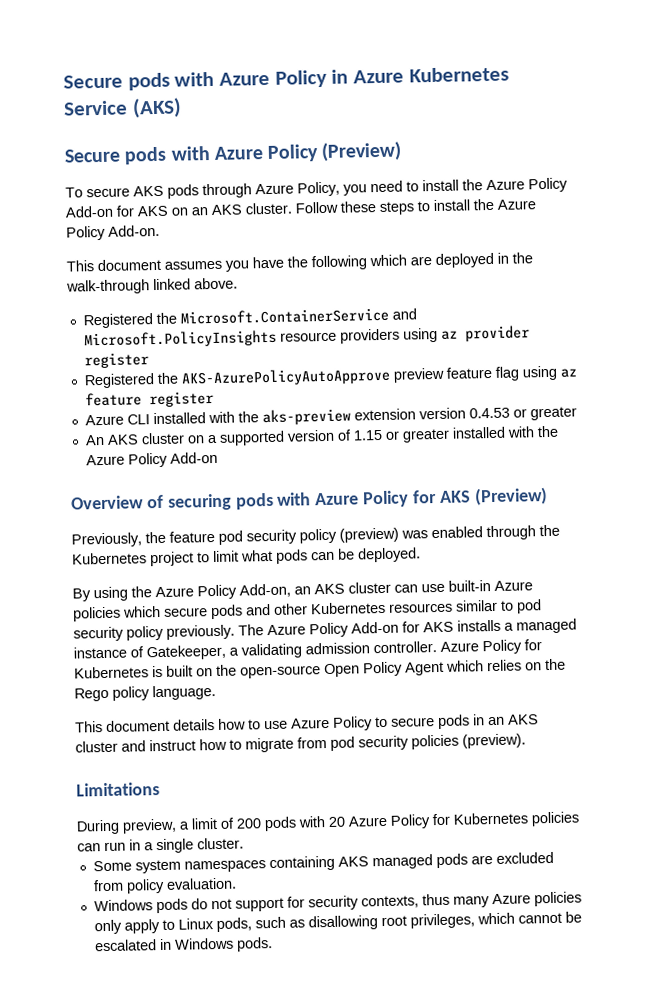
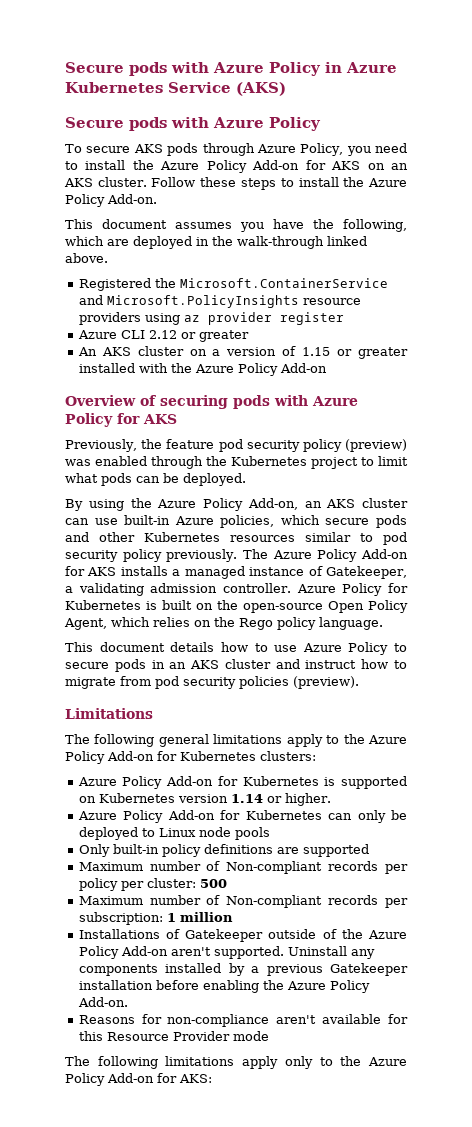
  Secure pods with Azure Policy in Azure Kubernetes Service (AKS)
- Secure pods with Azure Policy (Preview)
+ Secure pods with Azure Policy
- This document assumes you have the following which are deployed in the walk-through linked above.
+ This document assumes you have the following, which are deployed in the walk-through linked above.
- Registered the AKS-AzurePolicyAutoApprove preview feature flag using az feature register
- Azure CLI installed with the aks-preview extension version 0.4.53 or greater
+ Azure CLI 2.12 or greater
- An AKS cluster on a supported version of 1.15 or greater installed with the Azure Policy Add-on
+ An AKS cluster on a version of 1.15 or greater installed with the Azure Policy Add-on
- Overview of securing pods with Azure Policy for AKS (Preview)
+ Overview of securing pods with Azure Policy for AKS
- By using the Azure Policy Add-on, an AKS cluster can use built-in Azure policies which secure pods and other Kubernetes resources similar to pod security policy previously.
+ By using the Azure Policy Add-on, an AKS cluster can use built-in Azure policies, which secure pods and other Kubernetes resources similar to pod security policy previously.
- Azure Policy for Kubernetes is built on the open-source Open Policy Agent which relies on the Rego policy language.
+ Azure Policy for Kubernetes is built on the open-source Open Policy Agent, which relies on the Rego policy language.
- During preview, a limit of 200 pods with 20 Azure Policy for Kubernetes policies can run in a single cluster.
- Some system namespaces containing AKS managed pods are excluded from policy evaluation.
- Windows pods do not support for security contexts, thus many Azure policies only apply to Linux pods, such as disallowing root privileges, which cannot be escalated in Windows pods.
+ The following general limitations apply to the Azure Policy Add-on for Kubernetes clusters:
+ Azure Policy Add-on for Kubernetes is supported on Kubernetes version 1.14 or higher.
+ Azure Policy Add-on for Kubernetes can only be deployed to Linux node pools
+ Only built-in policy definitions are supported
+ Maximum number of Non-compliant records per policy per cluster: 500
+ Maximum number of Non-compliant records per subscription: 1 million
+ Installations of Gatekeeper outside of the Azure Policy Add-on aren't supported. Uninstall any components installed by a previous Gatekeeper installation before enabling the Azure Policy Add-on.
+ Reasons for non-compliance aren't available for this Resource Provider mode
+ The following limitations apply only to the Azure Policy Add-on for AKS:

